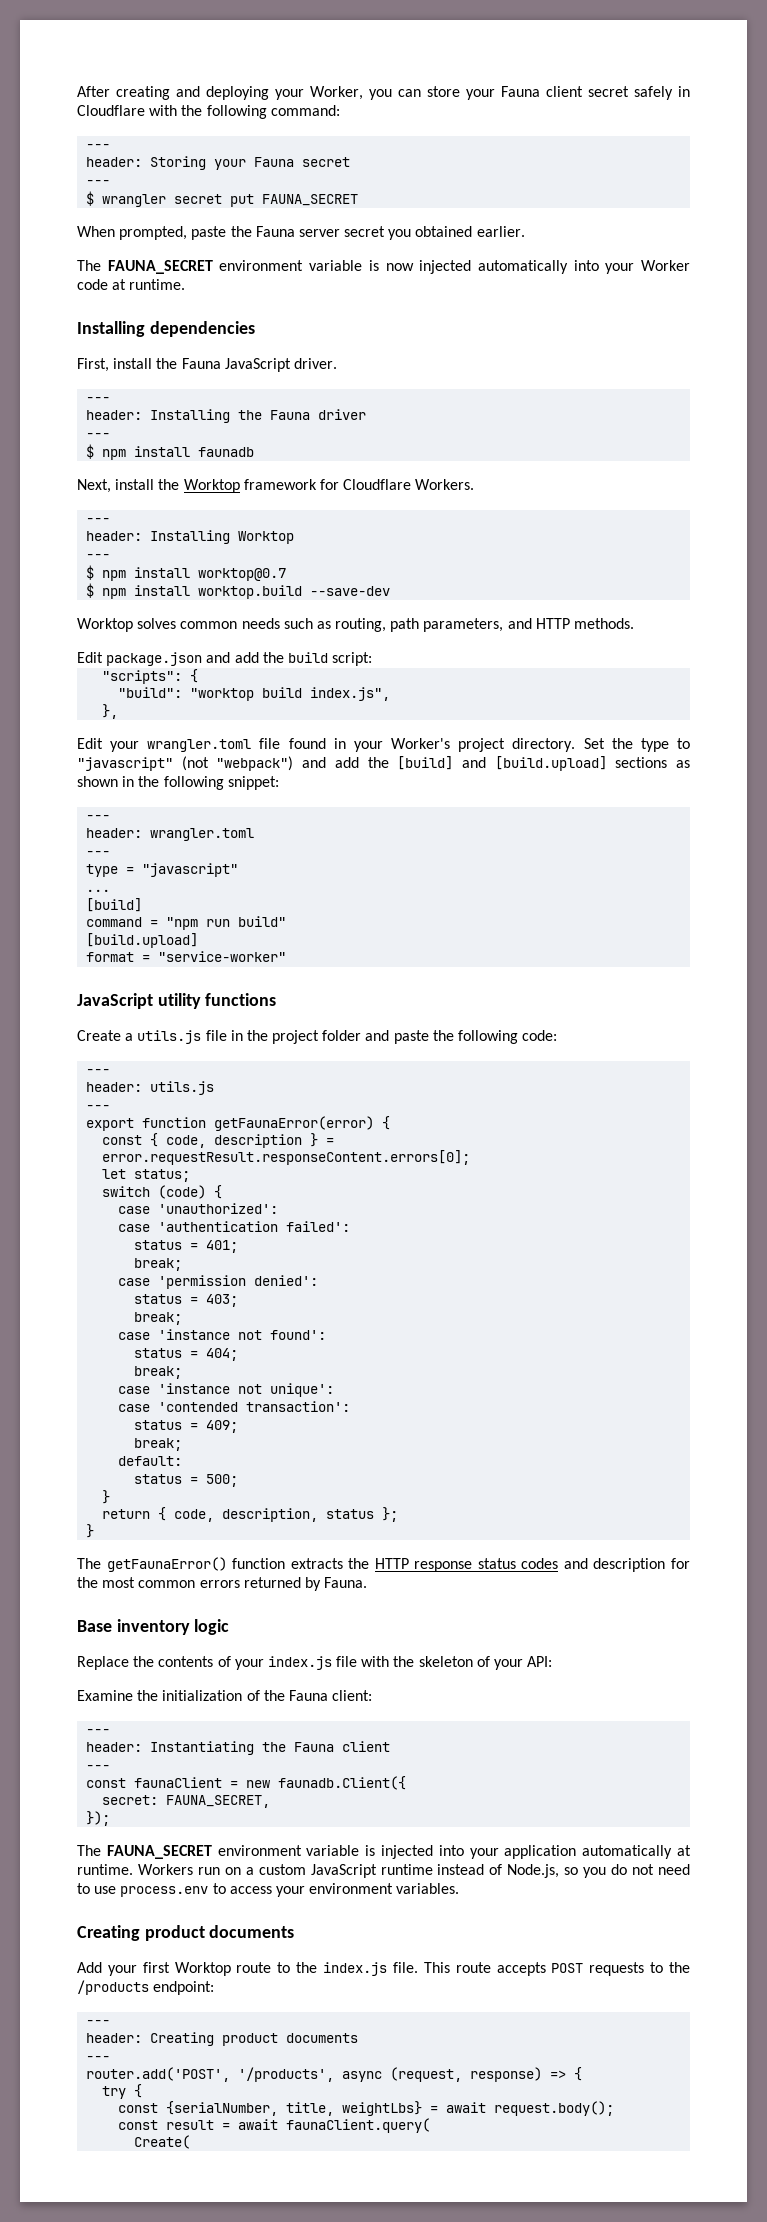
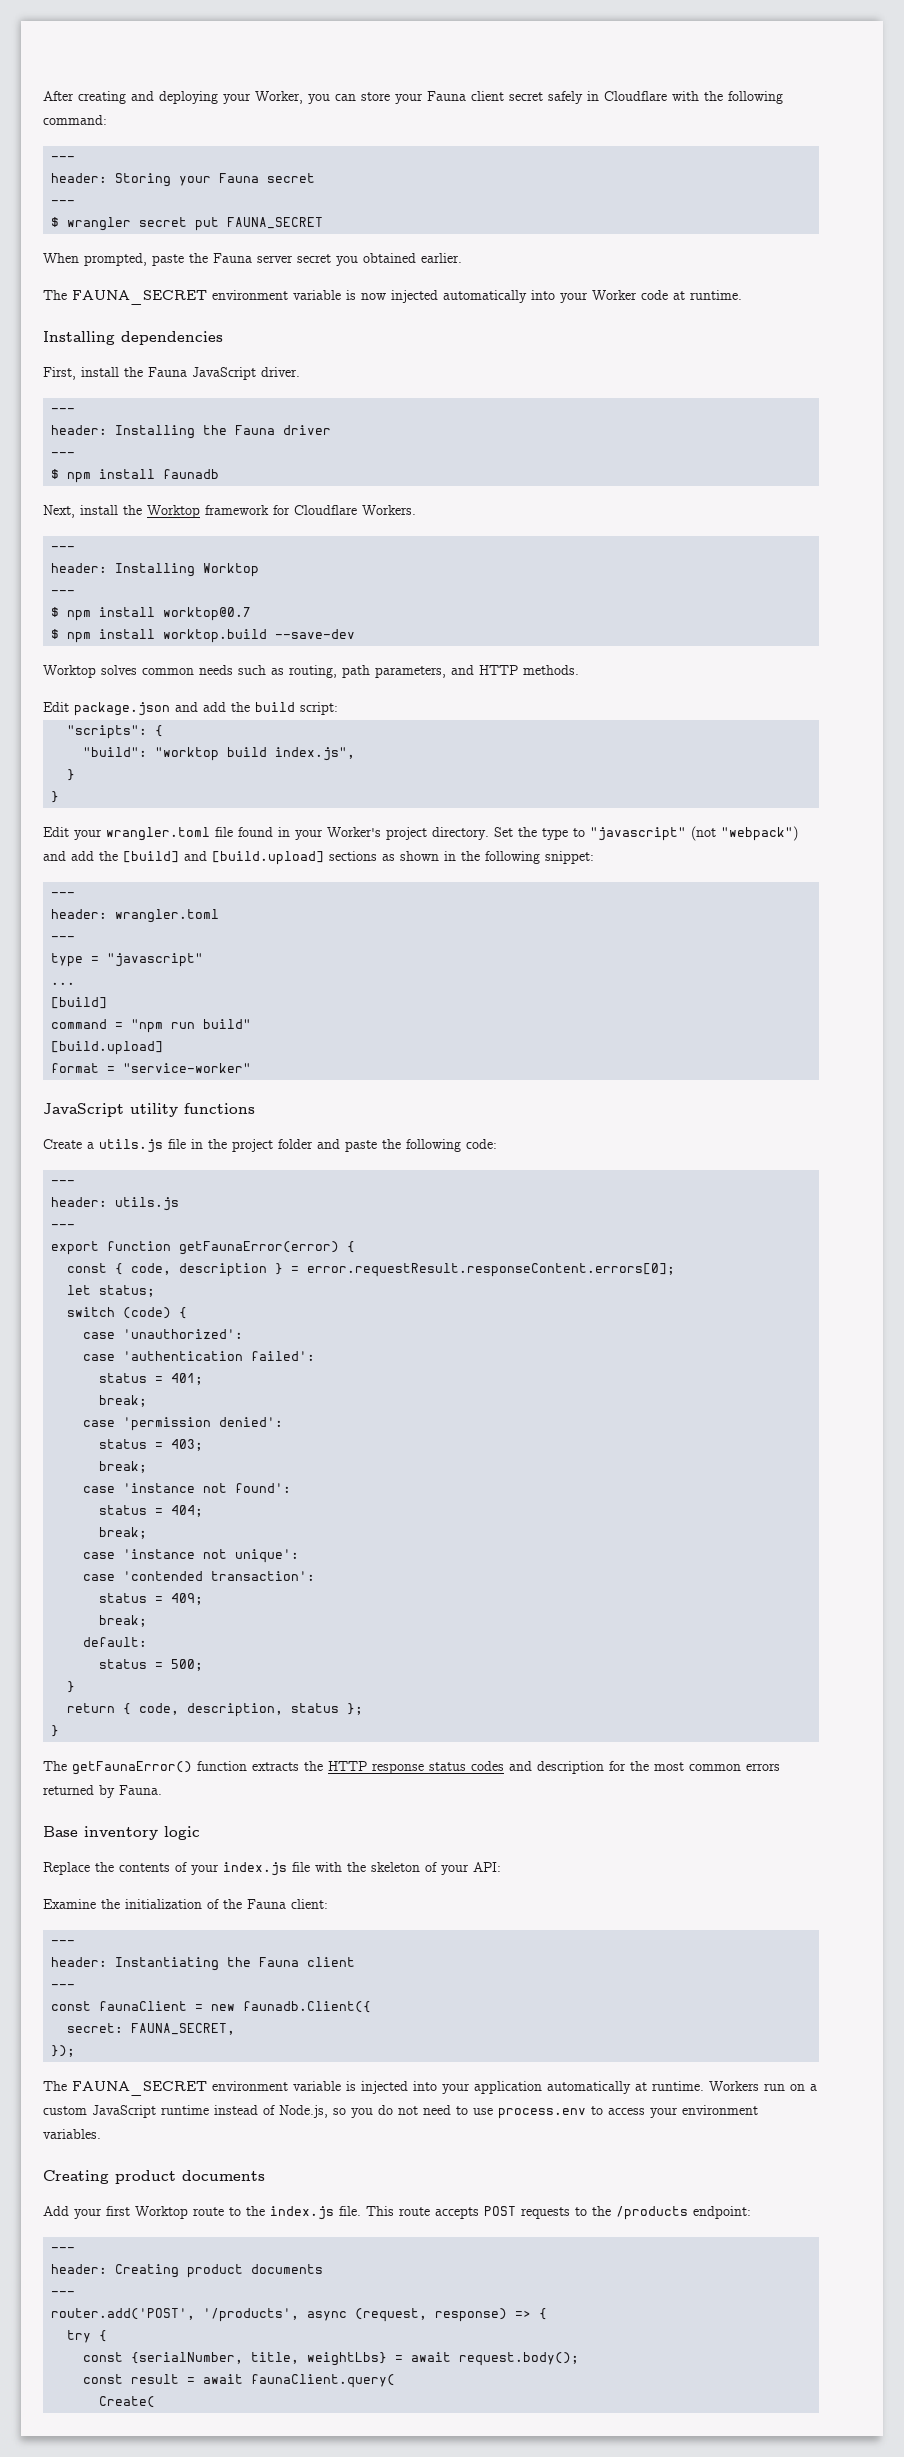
  "build": "worktop build index.js",
- },
+ }
+ }

